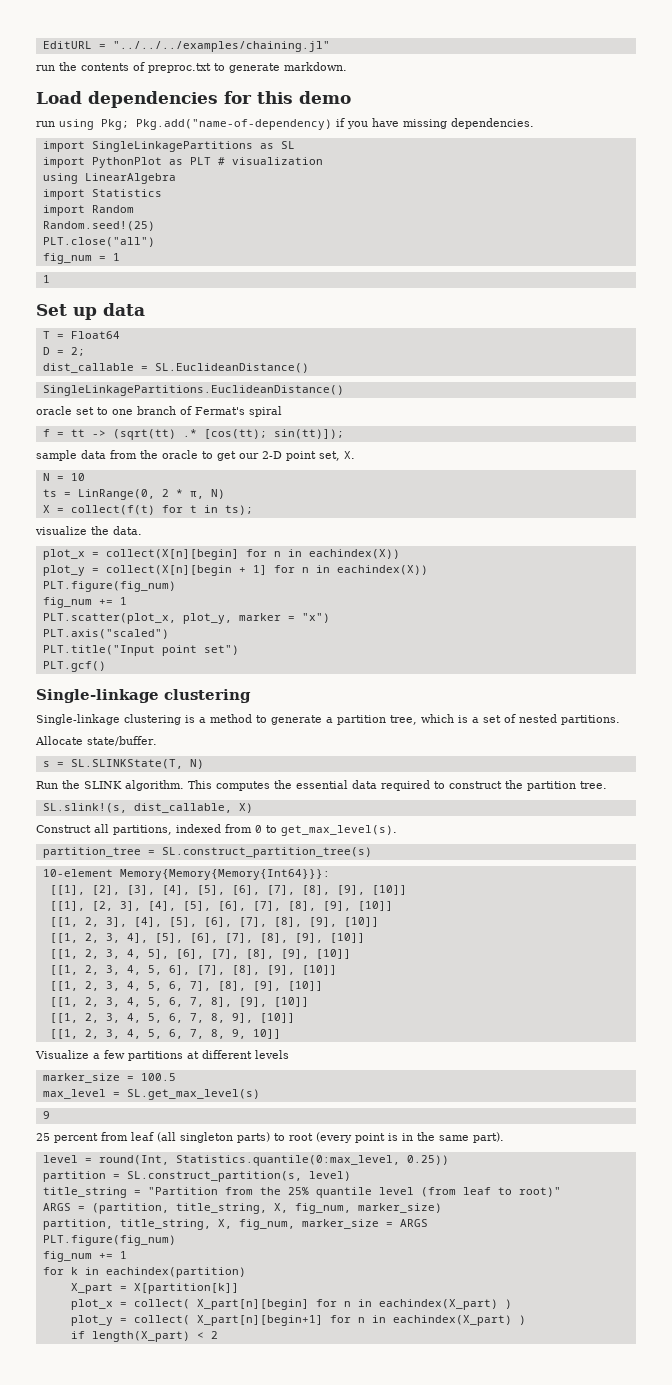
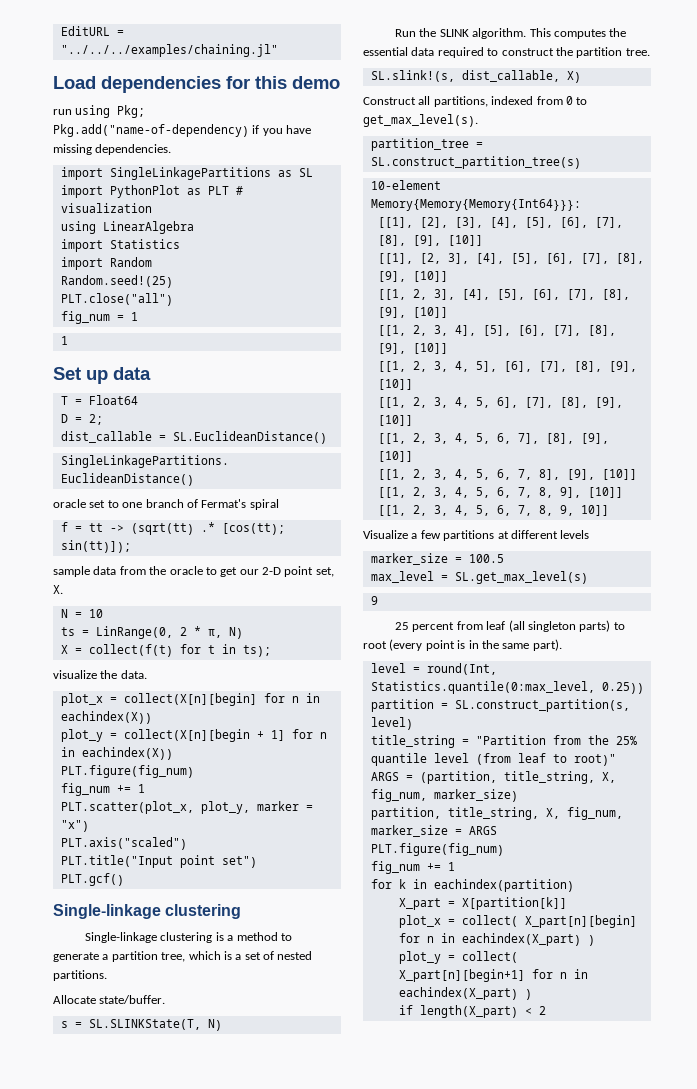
- run the contents of preproc.txt to generate markdown.

